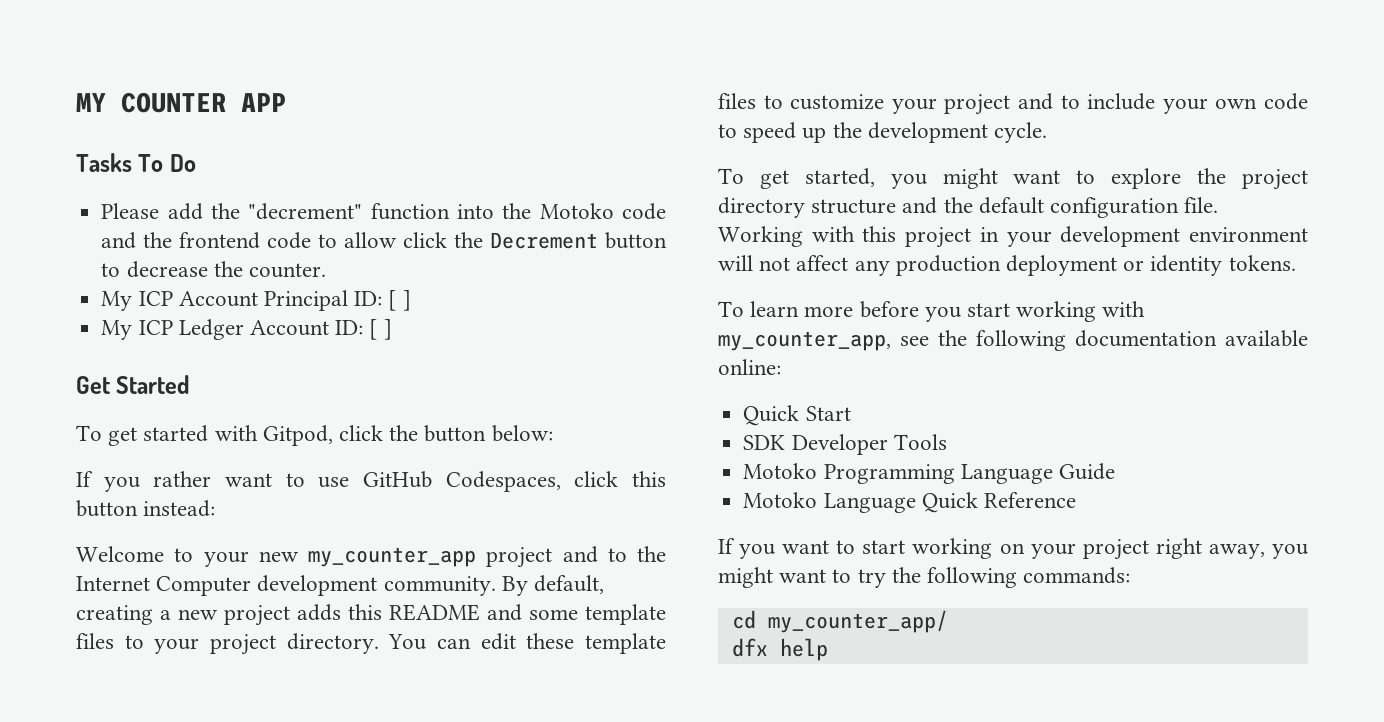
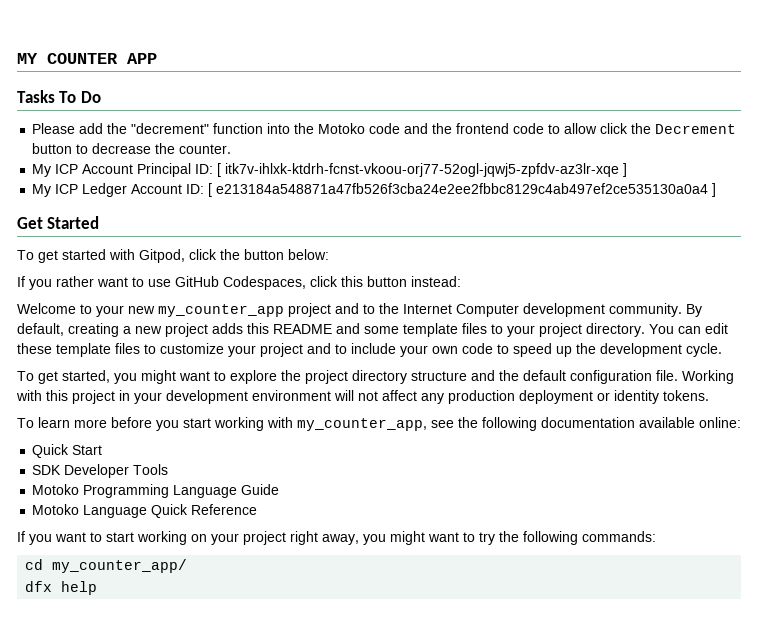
- My ICP Account Principal ID: [ ]
+ My ICP Account Principal ID: [ itk7v-ihlxk-ktdrh-fcnst-vkoou-orj77-52ogl-jqwj5-zpfdv-az3lr-xqe ]
- My ICP Ledger Account ID: [ ]
+ My ICP Ledger Account ID: [ e213184a548871a47fb526f3cba24e2ee2fbbc8129c4ab497ef2ce535130a0a4 ]

